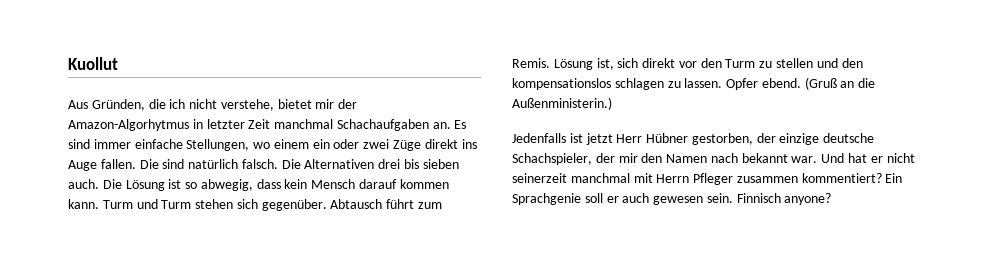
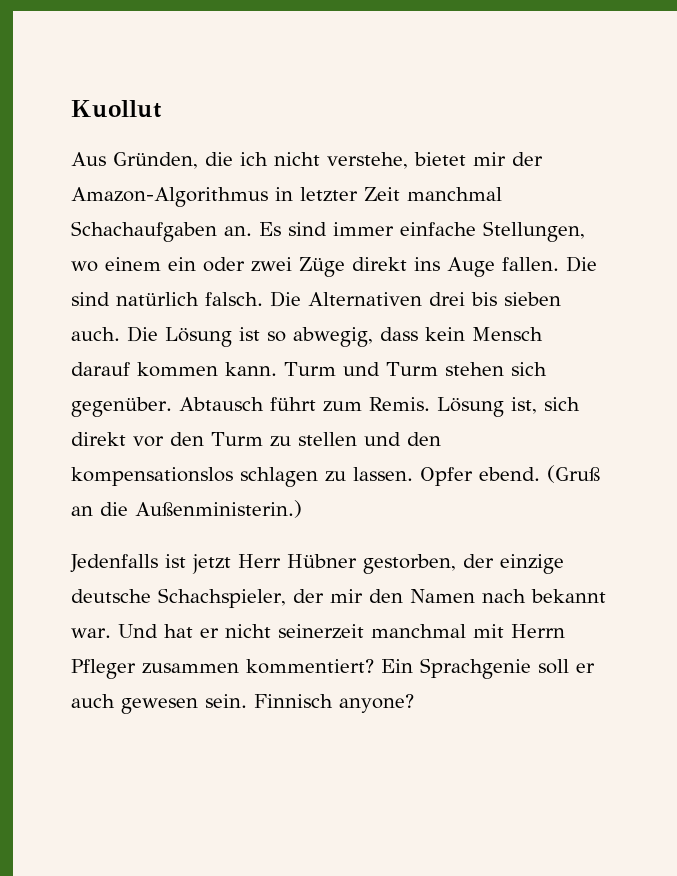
- Aus Gründen, die ich nicht verstehe, bietet mir der Amazon-Algorhytmus in letzter Zeit manchmal Schachaufgaben an.
+ Aus Gründen, die ich nicht verstehe, bietet mir der Amazon-Algorithmus in letzter Zeit manchmal Schachaufgaben an.

